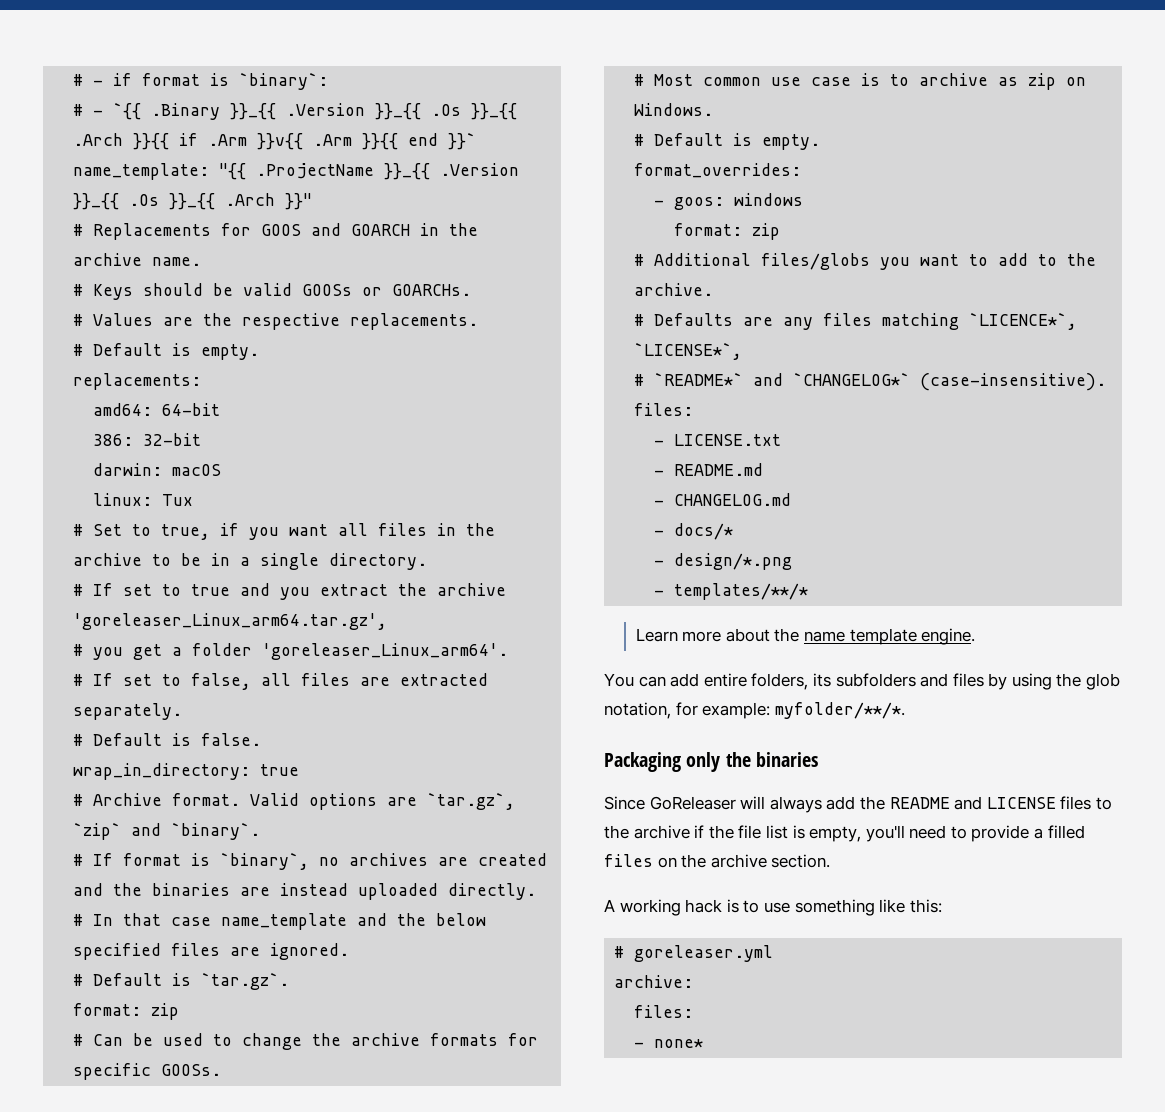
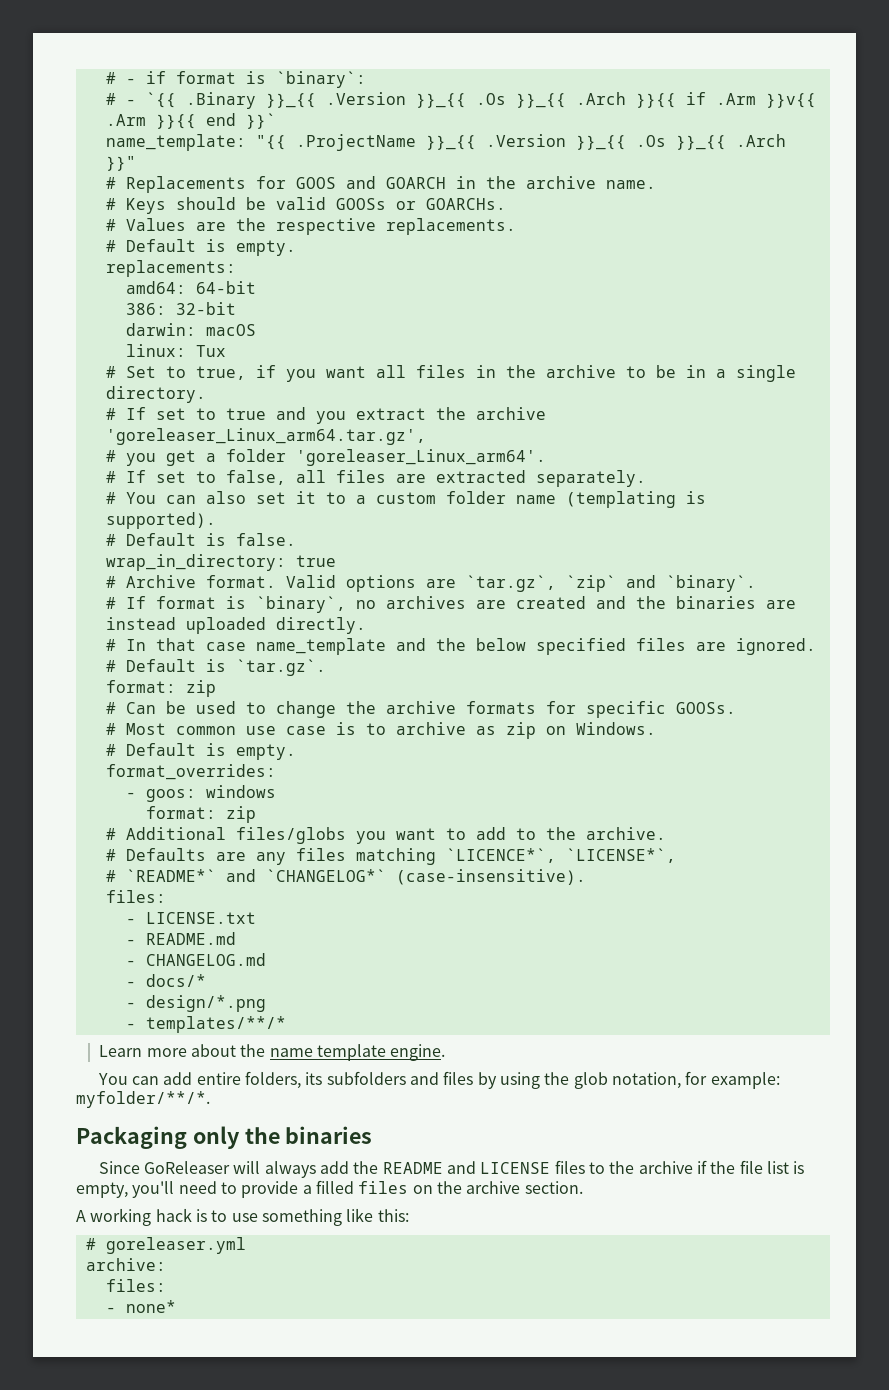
+ # You can also set it to a custom folder name (templating is supported).

